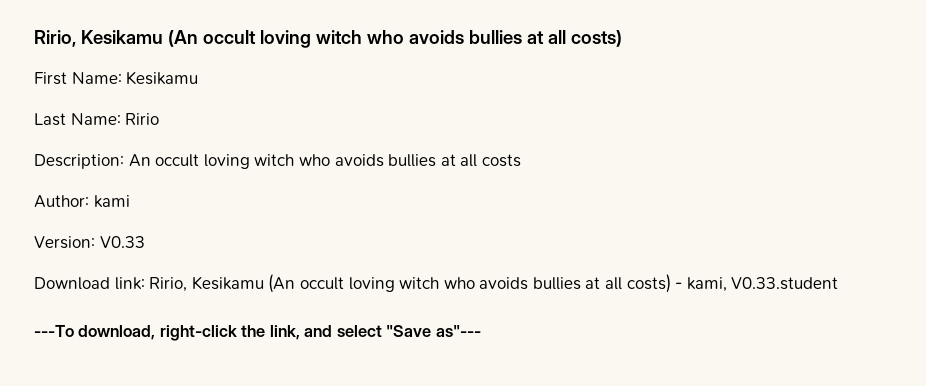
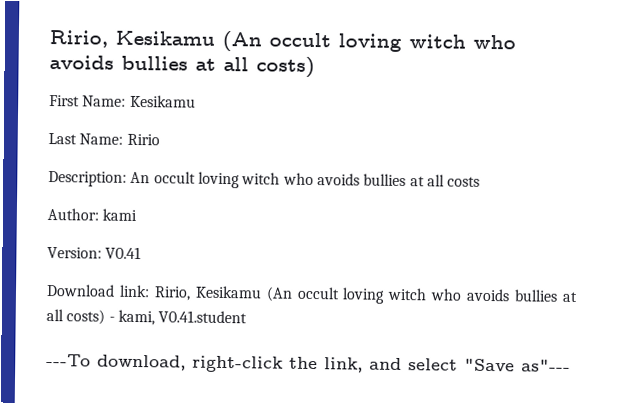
- Version: V0.33
+ Version: V0.41
- Download link: Ririo, Kesikamu (An occult loving witch who avoids bullies at all costs) - kami, V0.33.student
+ Download link: Ririo, Kesikamu (An occult loving witch who avoids bullies at all costs) - kami, V0.41.student

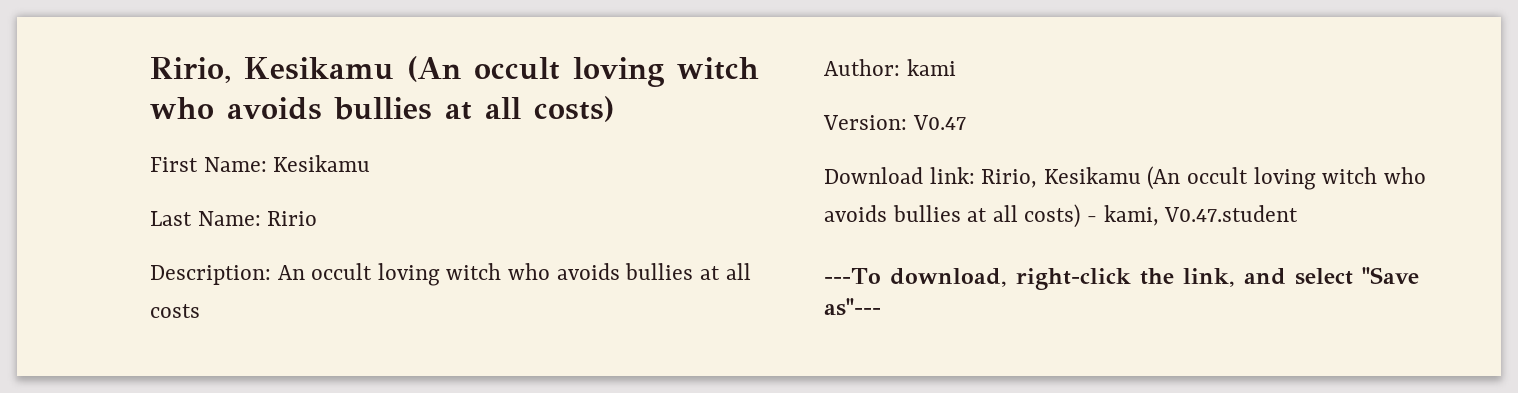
- Version: V0.41
+ Version: V0.47
- Download link: Ririo, Kesikamu (An occult loving witch who avoids bullies at all costs) - kami, V0.41.student
+ Download link: Ririo, Kesikamu (An occult loving witch who avoids bullies at all costs) - kami, V0.47.student

